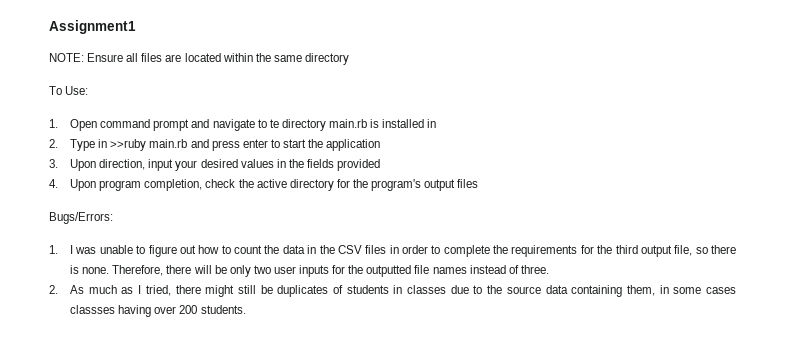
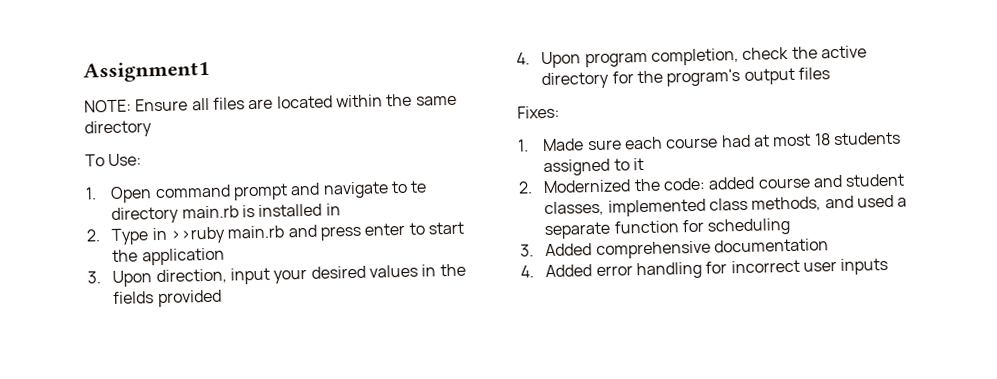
- Bugs/Errors:
- 1. I was unable to figure out how to count the data in the CSV files in order to complete the requirements for the third output file, so there is none. Therefore, there will be only two user inputs for the outputted file names instead of three.
- 2. As much as I tried, there might still be duplicates of students in classes due to the source data containing them, in some cases classses having over 200 students.
+ Fixes:
+ 1. Made sure each course had at most 18 students assigned to it
+ 2. Modernized the code: added course and student classes, implemented class methods, and used a separate function for scheduling
+ 3. Added comprehensive documentation
+ 4. Added error handling for incorrect user inputs

